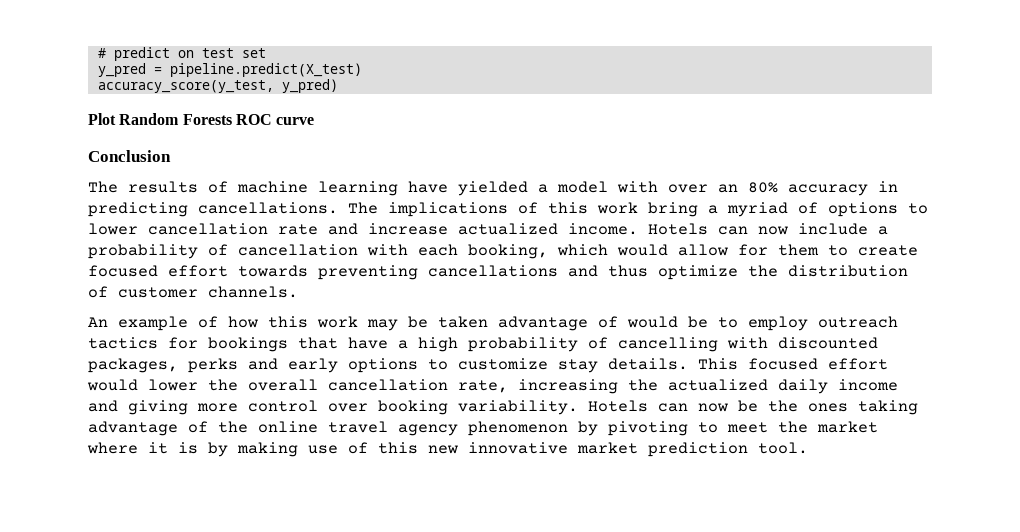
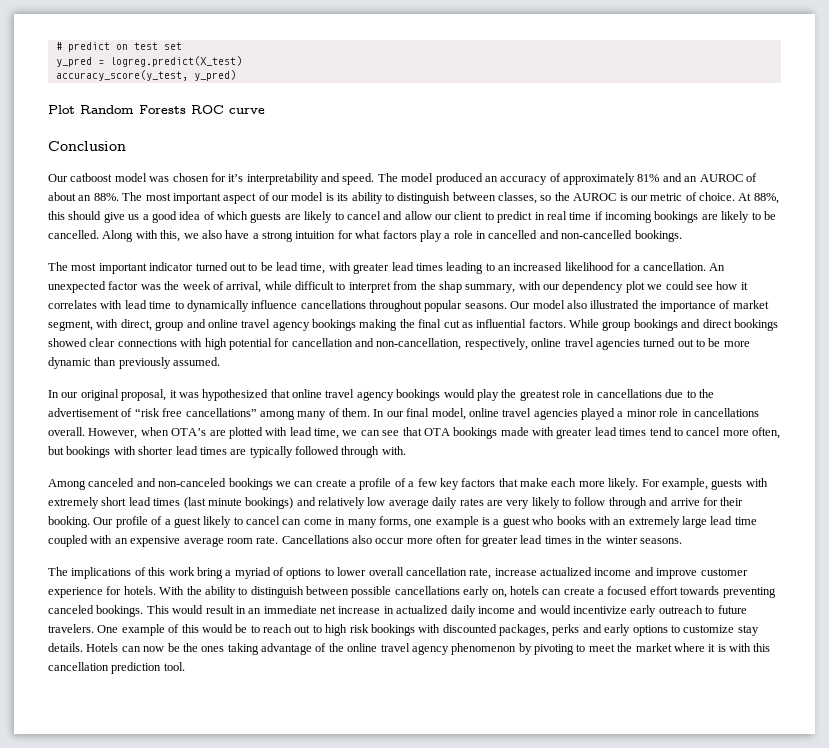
- y_pred = pipeline.predict(X_test)
+ y_pred = logreg.predict(X_test)
- The results of machine learning have yielded a model with over an 80% accuracy in predicting cancellations. The implications of this work bring a myriad of options to lower cancellation rate and increase actualized income. Hotels can now include a probability of cancellation with each booking, which would allow for them to create focused effort towards preventing cancellations and thus optimize the distribution of customer channels.
- An example of how this work may be taken advantage of would be to employ outreach tactics for bookings that have a high probability of cancelling with discounted packages, perks and early options to customize stay details.
+ Our catboost model was chosen for it’s interpretability and speed. The model produced an accuracy of approximately 81% and an AUROC of about an 88%. The most important aspect of our model is its ability to distinguish between classes, so the AUROC is our metric of choice. At 88%, this should give us a good idea of which guests are likely to cancel and allow our client to predict in real time if incoming bookings are likely to be cancelled. Along with this, we also have a strong intuition for what factors play a role in cancelled and non-cancelled bookings.
+ The most important indicator turned out to be lead time, with greater lead times leading to an increased likelihood for a cancellation. An unexpected factor was the week of arrival, while difficult to interpret from the shap summary, with our dependency plot we could see how it correlates with lead time to dynamically influence cancellations throughout popular seasons. Our model also illustrated the importance of market segment, with direct, group and online travel agency bookings making the final cut as influential factors. While group bookings and direct bookings showed clear connections with high potential for cancellation and non-cancellation, respectively, online travel agencies turned out to be more dynamic than previously assumed.
+ In our original proposal, it was hypothesized that online travel agency bookings would play the greatest role in cancellations due to the advertisement of “risk free cancellations” among many of them. In our final model, online travel agencies played a minor role in cancellations overall. However, when OTA’s are plotted with lead time, we can see that OTA bookings made with greater lead times tend to cancel more often, but bookings with shorter lead times are typically followed through with.
+ Among canceled and non-canceled bookings we can create a profile of a few key factors that make each more likely. For example, guests with extremely short lead times (last minute bookings) and relatively low average daily rates are very likely to follow through and arrive for their booking. Our profile of a guest likely to cancel can come in many forms, one example is a guest who books with an extremely large lead time coupled with an expensive average room rate. Cancellations also occur more often for greater lead times in the winter seasons.
+ The implications of this work bring a myriad of options to lower overall cancellation rate, increase actualized income and improve customer experience for hotels. With the ability to distinguish between possible cancellations early on, hotels can create a focused effort towards preventing canceled bookings. This would result in an immediate net increase in actualized daily income and would incentivize early outreach to future travelers. One example of this would be to reach out to high risk bookings with discounted packages, perks and early options to customize stay details.
- This focused effort would lower the overall cancellation rate, increasing the actualized daily income and giving more control over booking variability.
- Hotels can now be the ones taking advantage of the online travel agency phenomenon by pivoting to meet the market where it is by making use of this new innovative market prediction tool.
+ Hotels can now be the ones taking advantage of the online travel agency phenomenon by pivoting to meet the market where it is with this cancellation prediction tool.

